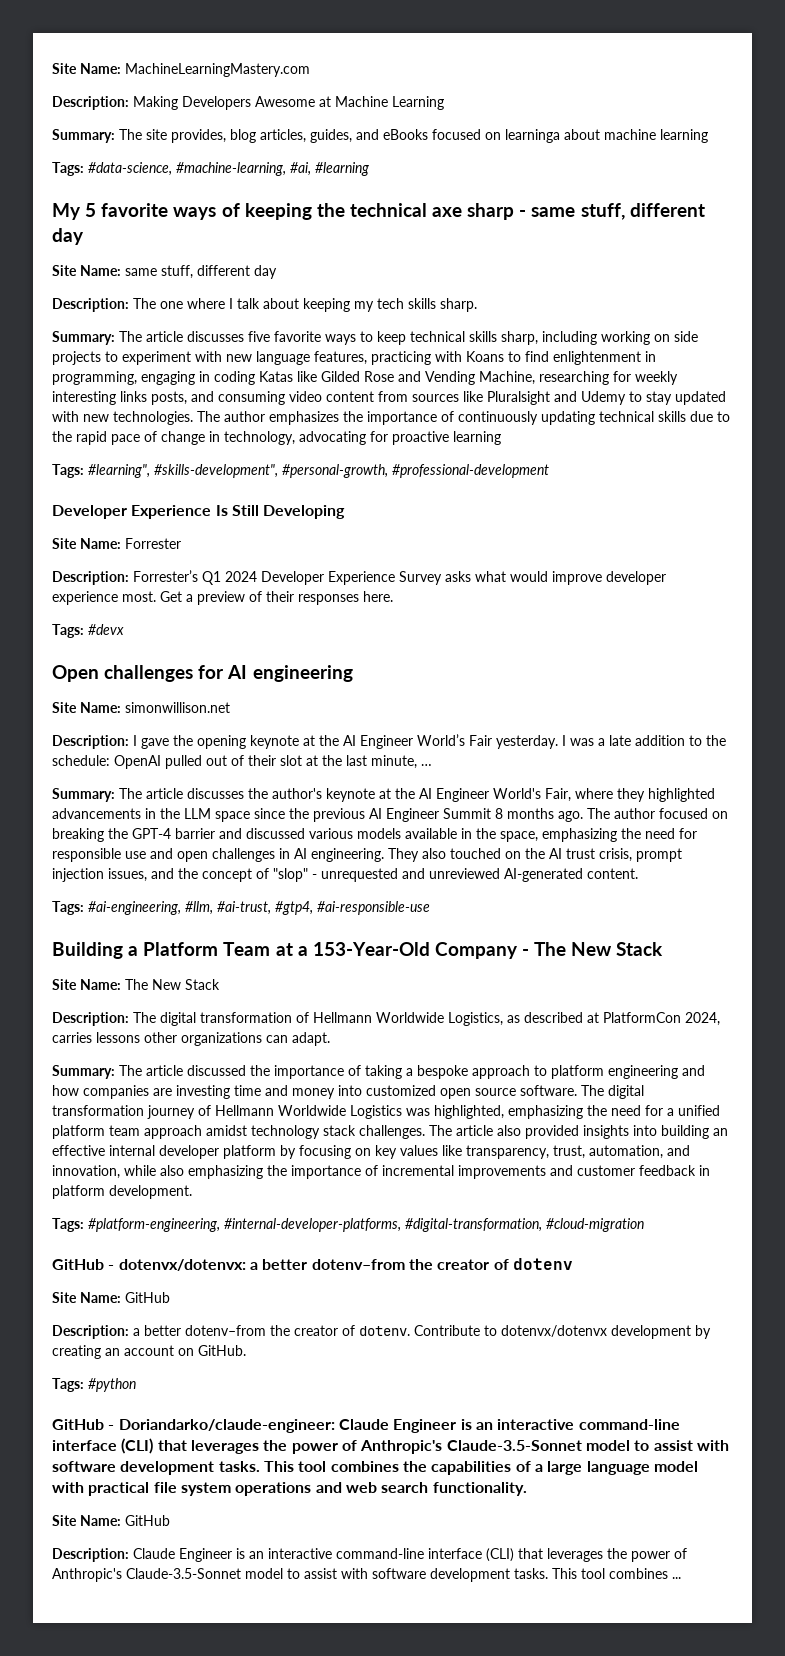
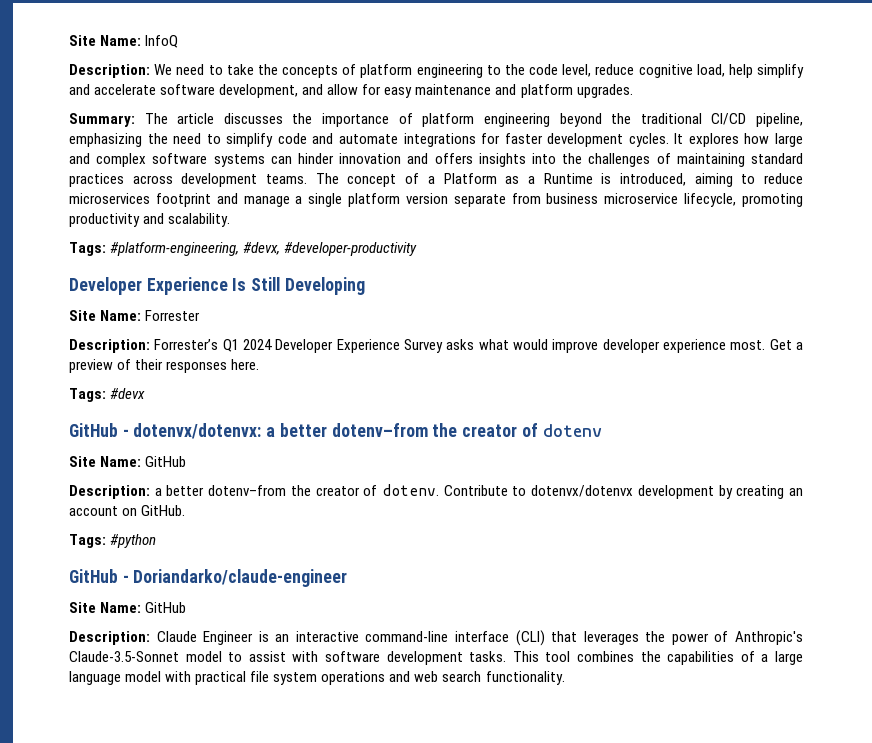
- Site Name: MachineLearningMastery.com
- Description: Making Developers Awesome at Machine Learning
- Summary: The site provides, blog articles, guides, and eBooks focused on learninga about machine learning
- Tags: #data-science, #machine-learning, #ai, #learning
- My 5 favorite ways of keeping the technical axe sharp - same stuff, different day
- Site Name: same stuff, different day
- Description: The one where I talk about keeping my tech skills sharp.
- Summary: The article discusses five favorite ways to keep technical skills sharp, including working on side projects to experiment with new language features, practicing with Koans to find enlightenment in programming, engaging in coding Katas like Gilded Rose and Vending Machine, researching for weekly interesting links posts, and consuming video content from sources like Pluralsight and Udemy to stay updated with new technologies. The author emphasizes the importance of continuously updating technical skills due to the rapid pace of change in technology, advocating for proactive learning
- Tags: #learning", #skills-development", #personal-growth, #professional-development
+ Site Name: InfoQ
+ Description: We need to take the concepts of platform engineering to the code level, reduce cognitive load, help simplify and accelerate software development, and allow for easy maintenance and platform upgrades.
+ Summary: The article discusses the importance of platform engineering beyond the traditional CI/CD pipeline, emphasizing the need to simplify code and automate integrations for faster development cycles. It explores how large and complex software systems can hinder innovation and offers insights into the challenges of maintaining standard practices across development teams. The concept of a Platform as a Runtime is introduced, aiming to reduce microservices footprint and manage a single platform version separate from business microservice lifecycle, promoting productivity and scalability.
+ Tags: #platform-engineering, #devx, #developer-productivity
- Open challenges for AI engineering
- Site Name: simonwillison.net
- Description: I gave the opening keynote at the AI Engineer World’s Fair yesterday. I was a late addition to the schedule: OpenAI pulled out of their slot at the last minute, …
- Summary: The article discusses the author's keynote at the AI Engineer World's Fair, where they highlighted advancements in the LLM space since the previous AI Engineer Summit 8 months ago. The author focused on breaking the GPT-4 barrier and discussed various models available in the space, emphasizing the need for responsible use and open challenges in AI engineering. They also touched on the AI trust crisis, prompt injection issues, and the concept of "slop" - unrequested and unreviewed AI-generated content.
- Tags: #ai-engineering, #llm, #ai-trust, #gtp4, #ai-responsible-use
- Building a Platform Team at a 153-Year-Old Company - The New Stack
- Site Name: The New Stack
- Description: The digital transformation of Hellmann Worldwide Logistics, as described at PlatformCon 2024, carries lessons other organizations can adapt.
- Summary: The article discussed the importance of taking a bespoke approach to platform engineering and how companies are investing time and money into customized open source software. The digital transformation journey of Hellmann Worldwide Logistics was highlighted, emphasizing the need for a unified platform team approach amidst technology stack challenges. The article also provided insights into building an effective internal developer platform by focusing on key values like transparency, trust, automation, and innovation, while also emphasizing the importance of incremental improvements and customer feedback in platform development.
- Tags: #platform-engineering, #internal-developer-platforms, #digital-transformation, #cloud-migration
- GitHub - Doriandarko/claude-engineer: Claude Engineer is an interactive command-line interface (CLI) that leverages the power of Anthropic's Claude-3.5-Sonnet model to assist with software development tasks.
+ GitHub - Doriandarko/claude-engineer
+ Site Name: GitHub
+ Description: Claude Engineer is an interactive command-line interface (CLI) that leverages the power of Anthropic's Claude-3.5-Sonnet model to assist with software development tasks.
  This tool combines the capabilities of a large language model with practical file system operations and web search functionality.
- Site Name: GitHub
- Description: Claude Engineer is an interactive command-line interface (CLI) that leverages the power of Anthropic's Claude-3.5-Sonnet model to assist with software development tasks. This tool combines ...

